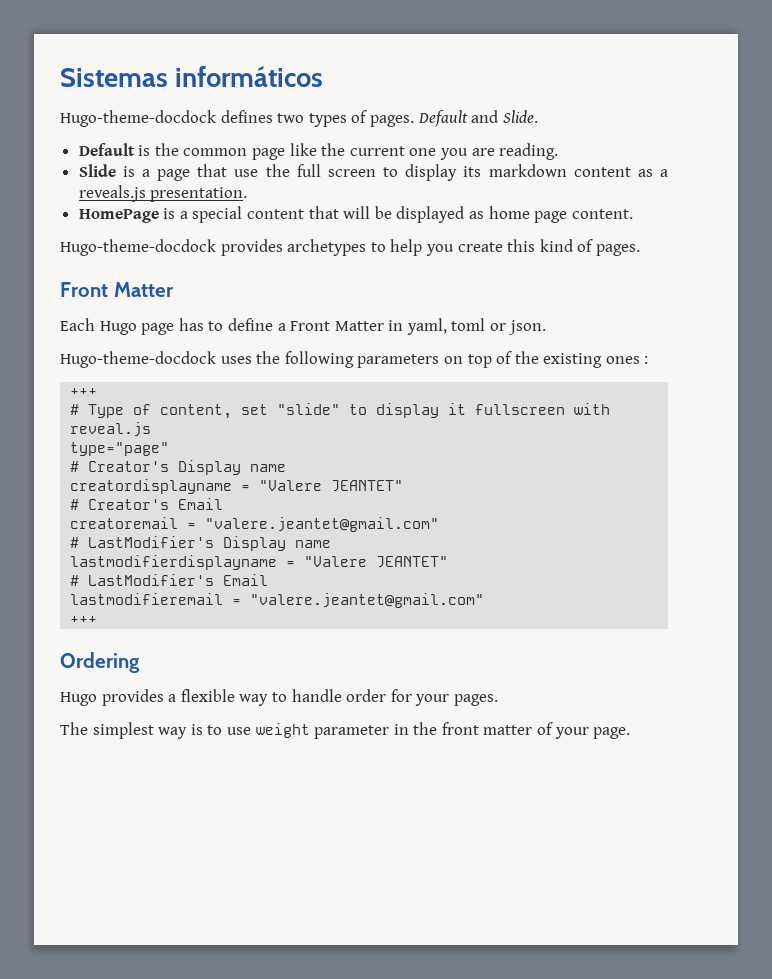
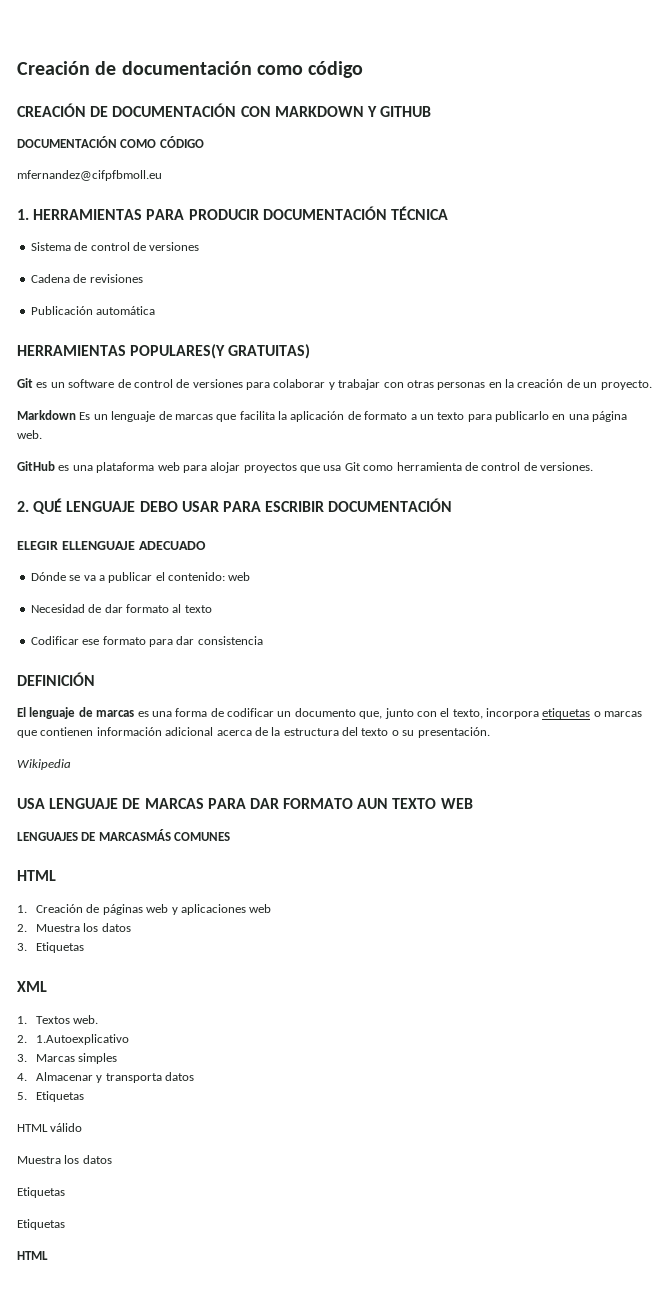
- Sistemas informáticos
- Hugo-theme-docdock defines two types of pages. Default and Slide.
- Default is the common page like the current one you are reading.
- Slide is a page that use the full screen to display its markdown content as a reveals.js presentation.
- HomePage is a special content that will be displayed as home page content.
- Hugo-theme-docdock provides archetypes to help you create this kind of pages.
- Front Matter
- Each Hugo page has to define a Front Matter in yaml, toml or json.
- Hugo-theme-docdock uses the following parameters on top of the existing ones :
- +++
- # Type of content, set "slide" to display it fullscreen with reveal.js
- type="page"
- # Creator's Display name
- creatordisplayname = "Valere JEANTET"
- # Creator's Email
- creatoremail = "valere.jeantet@gmail.com"
- # LastModifier's Display name
- lastmodifierdisplayname = "Valere JEANTET"
- # LastModifier's Email
- lastmodifieremail = "valere.jeantet@gmail.com"
- +++
- Ordering
- Hugo provides a flexible way to handle order for your pages.
- The simplest way is to use weight parameter in the front matter of your page.
+ Creación de documentación como código
+ CREACIÓN DE DOCUMENTACIÓN CON MARKDOWN Y GITHUB
+ DOCUMENTACIÓN COMO CÓDIGO
+ mfernandez@cifpfbmoll.eu
+ 1. HERRAMIENTAS PARA PRODUCIR DOCUMENTACIÓN TÉCNICA
+ Sistema de control de versiones
+ Cadena de revisiones
+ Publicación automática
+ HERRAMIENTAS POPULARES(Y GRATUITAS)
+ Git es un software de control de versiones para colaborar y trabajar con otras personas en la creación de un proyecto.
+ Markdown Es un lenguaje de marcas que facilita la aplicación de formato a un texto para publicarlo en una página web.
+ GitHub es una plataforma web para alojar proyectos que usa Git como herramienta de control de versiones.
+ 2. QUÉ LENGUAJE DEBO USAR PARA ESCRIBIR DOCUMENTACIÓN
+ ELEGIR ELLENGUAJE ADECUADO
+ Dónde se va a publicar el contenido: web
+ Necesidad de dar formato al texto
+ Codificar ese formato para dar consistencia
+ DEFINICIÓN
+ El lenguaje de marcas es una forma de codificar un documento que, junto con el texto, incorpora etiquetas o marcas que contienen información adicional acerca de la estructura del texto o su presentación.
+ Wikipedia
+ USA LENGUAJE DE MARCAS PARA DAR FORMATO AUN TEXTO WEB
+ LENGUAJES DE MARCASMÁS COMUNES
+ HTML
+ 1. Creación de páginas web y aplicaciones web
+ 2. Muestra los datos
+ 3. Etiquetas
+ XML
+ 1. Textos web.
+ 2. 1.Autoexplicativo
+ 3. Marcas simples
+ 4. Almacenar y transporta datos
+ 5. Etiquetas
+ HTML válido
+ Muestra los datos
+ Etiquetas
+ Etiquetas
+ HTML

